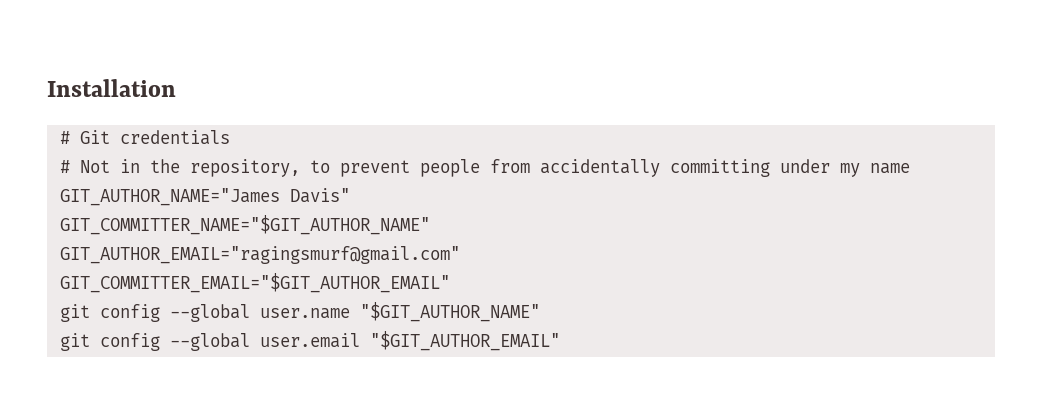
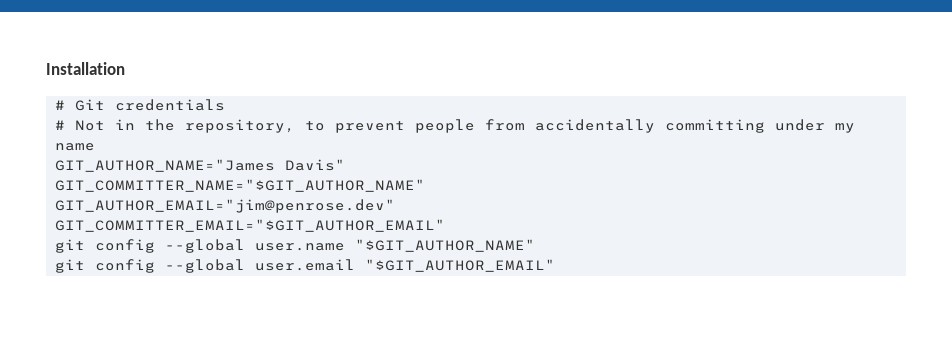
- GIT_AUTHOR_EMAIL="ragingsmurf@gmail.com"
+ GIT_AUTHOR_EMAIL="jim@penrose.dev"

